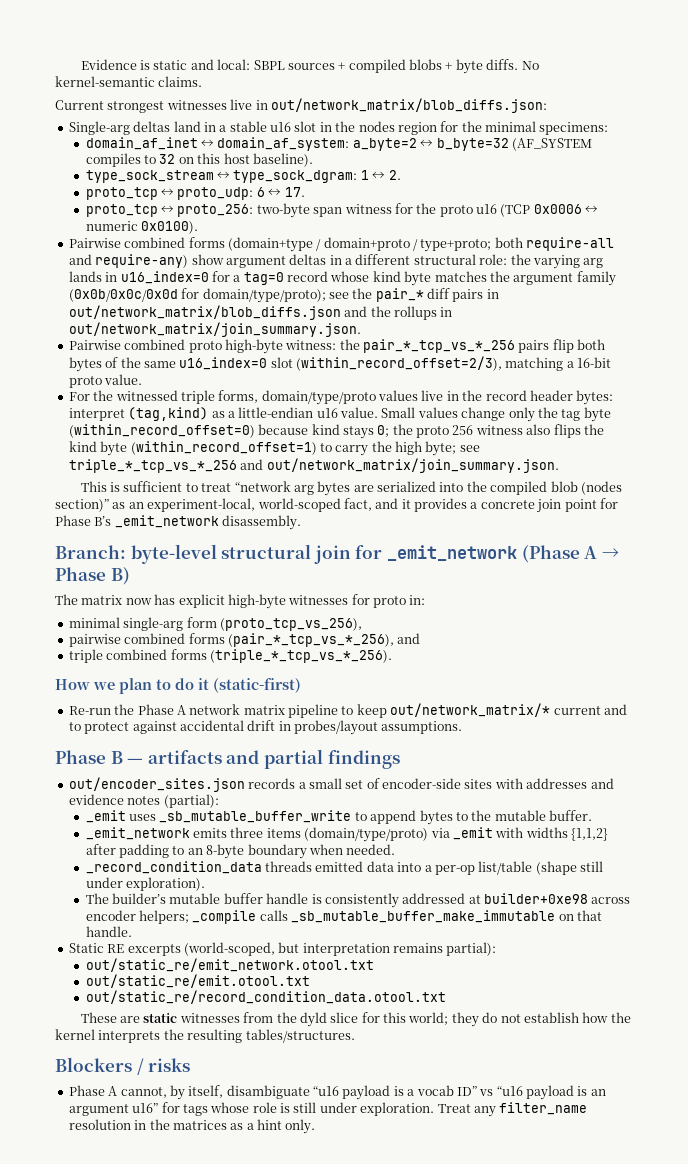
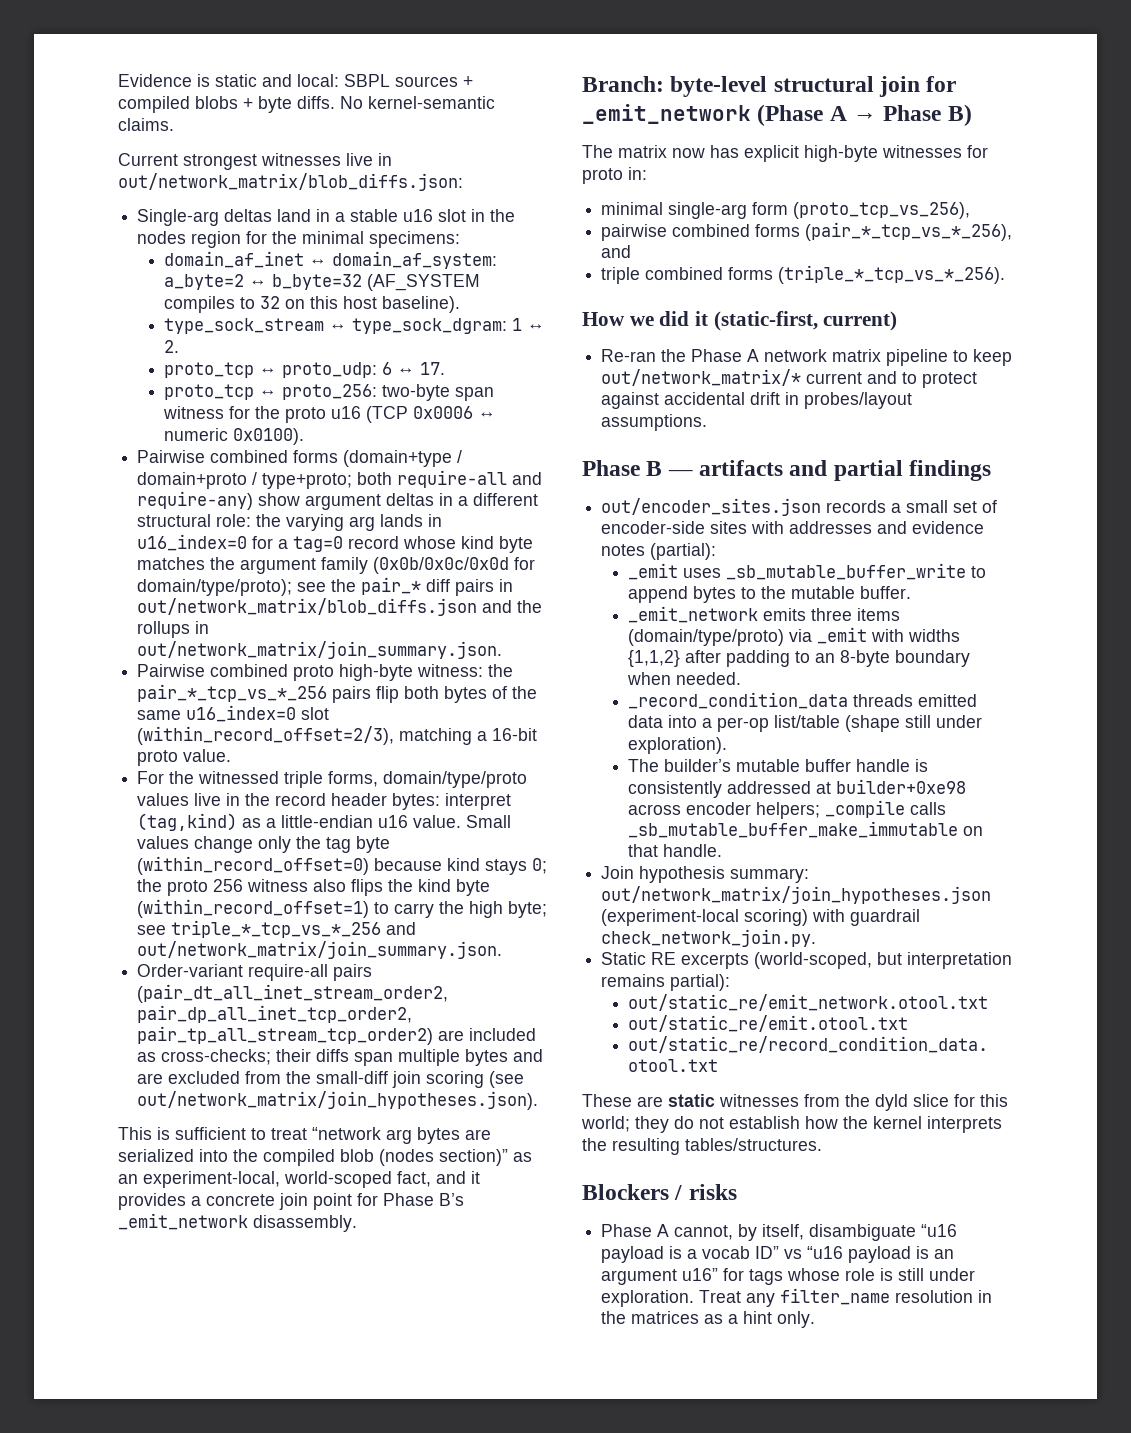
+ Order-variant require-all pairs (pair_dt_all_inet_stream_order2, pair_dp_all_inet_tcp_order2, pair_tp_all_stream_tcp_order2) are included as cross-checks; their diffs span multiple bytes and are excluded from the small-diff join scoring (see out/network_matrix/join_hypotheses.json).
- How we plan to do it (static-first)
- Re-run the Phase A network matrix pipeline to keep out/network_matrix/* current and to protect against accidental drift in probes/layout assumptions.
+ How we did it (static-first, current)
+ Re-ran the Phase A network matrix pipeline to keep out/network_matrix/* current and to protect against accidental drift in probes/layout assumptions.
+ Join hypothesis summary: out/network_matrix/join_hypotheses.json (experiment-local scoring) with guardrail check_network_join.py.

